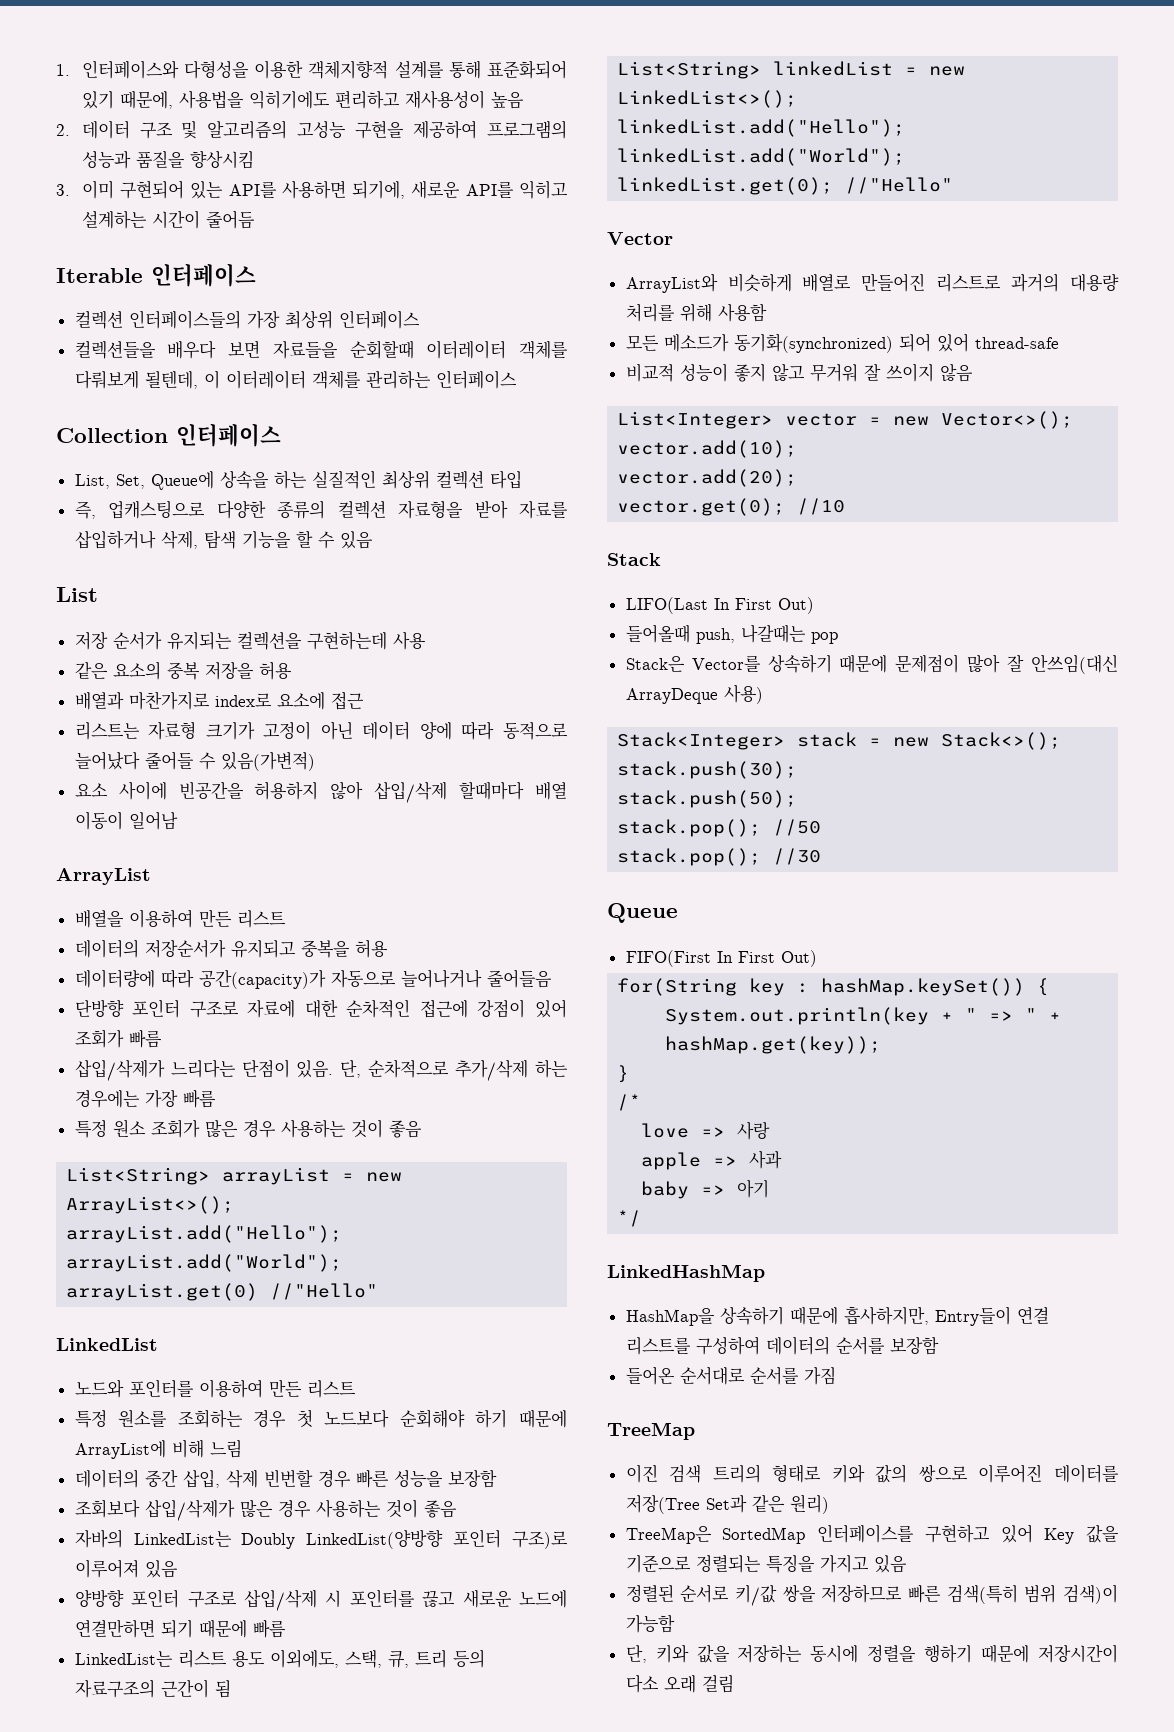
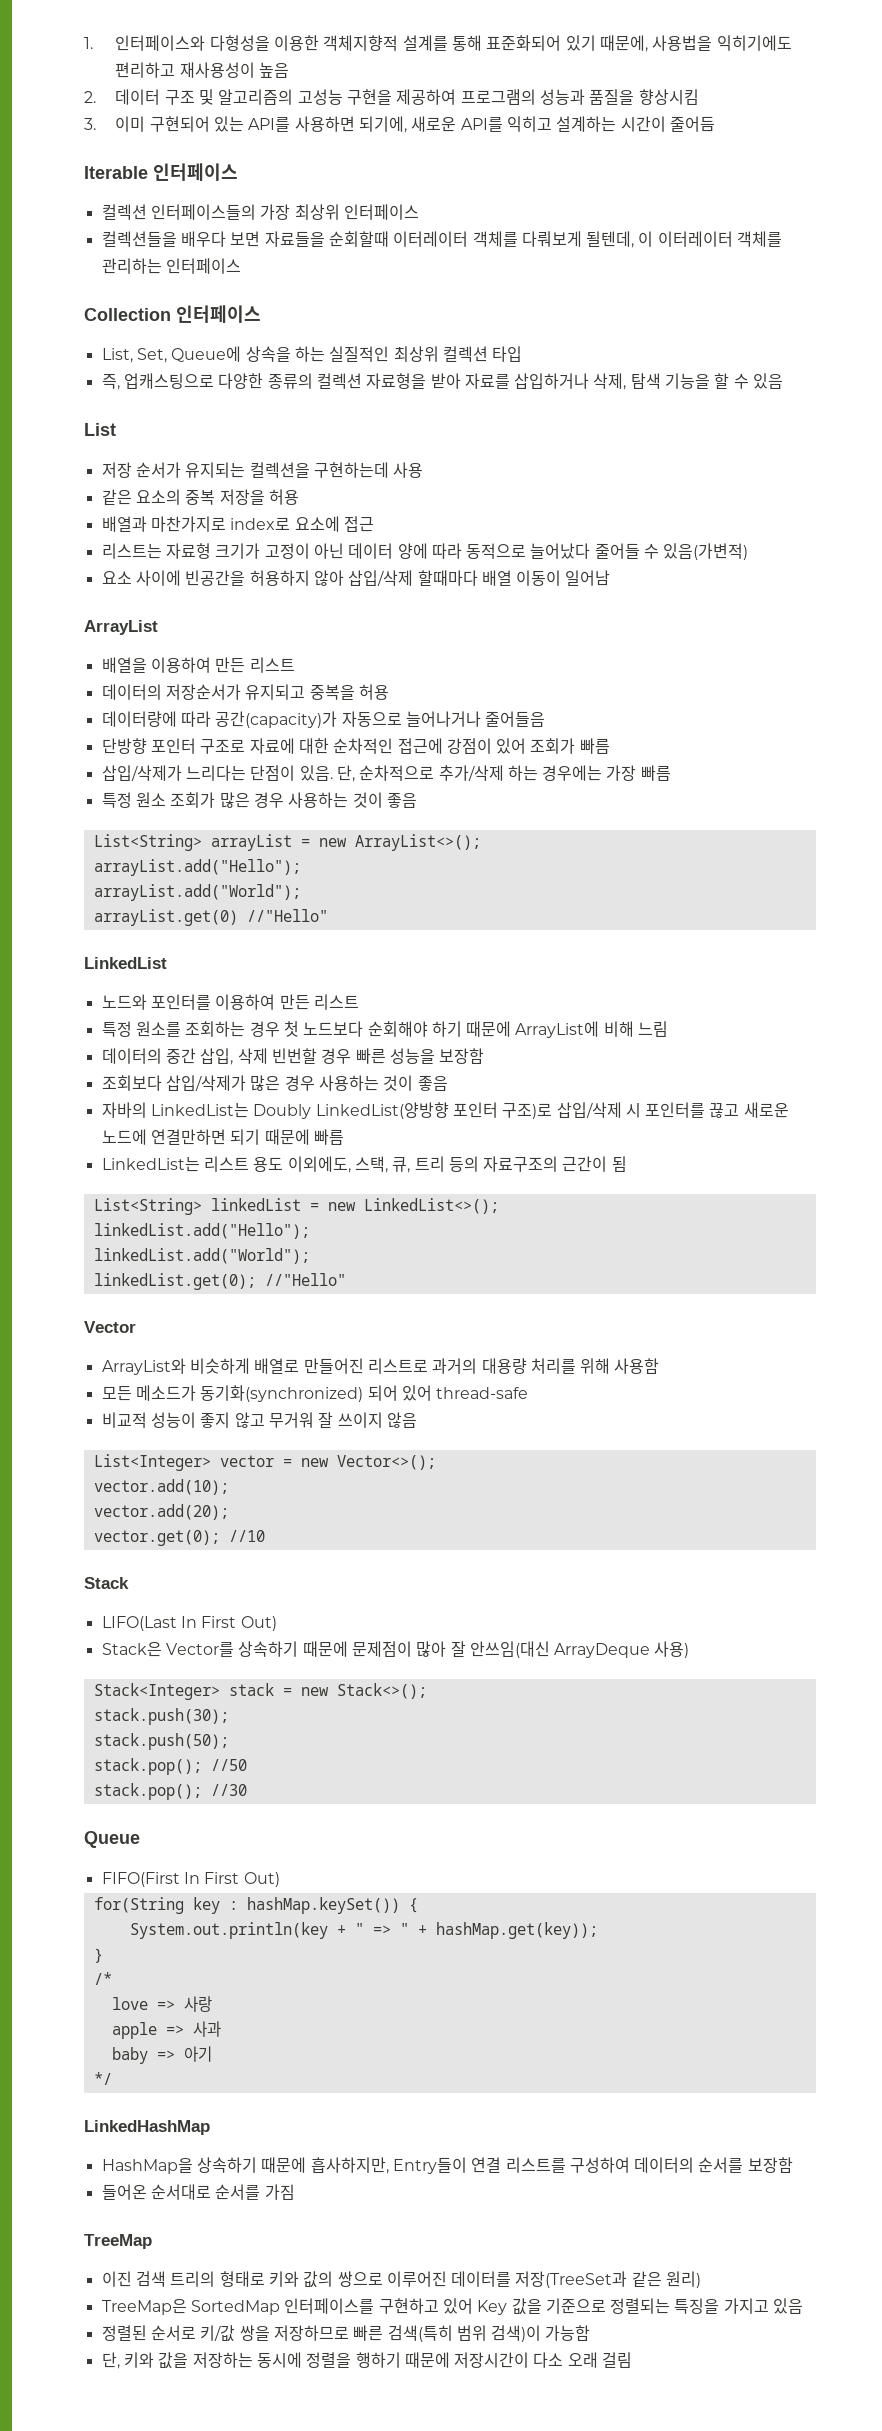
- 자바의 LinkedList는 Doubly LinkedList(양방향 포인터 구조)로 이루어져 있음
- 양방향 포인터 구조로 삽입/삭제 시 포인터를 끊고 새로운 노드에 연결만하면 되기 때문에 빠름
+ 자바의 LinkedList는 Doubly LinkedList(양방향 포인터 구조)로 삽입/삭제 시 포인터를 끊고 새로운 노드에 연결만하면 되기 때문에 빠름
- 들어올때 push, 나갈때는 pop
- 이진 검색 트리의 형태로 키와 값의 쌍으로 이루어진 데이터를 저장(Tree Set과 같은 원리)
+ 이진 검색 트리의 형태로 키와 값의 쌍으로 이루어진 데이터를 저장(TreeSet과 같은 원리)

